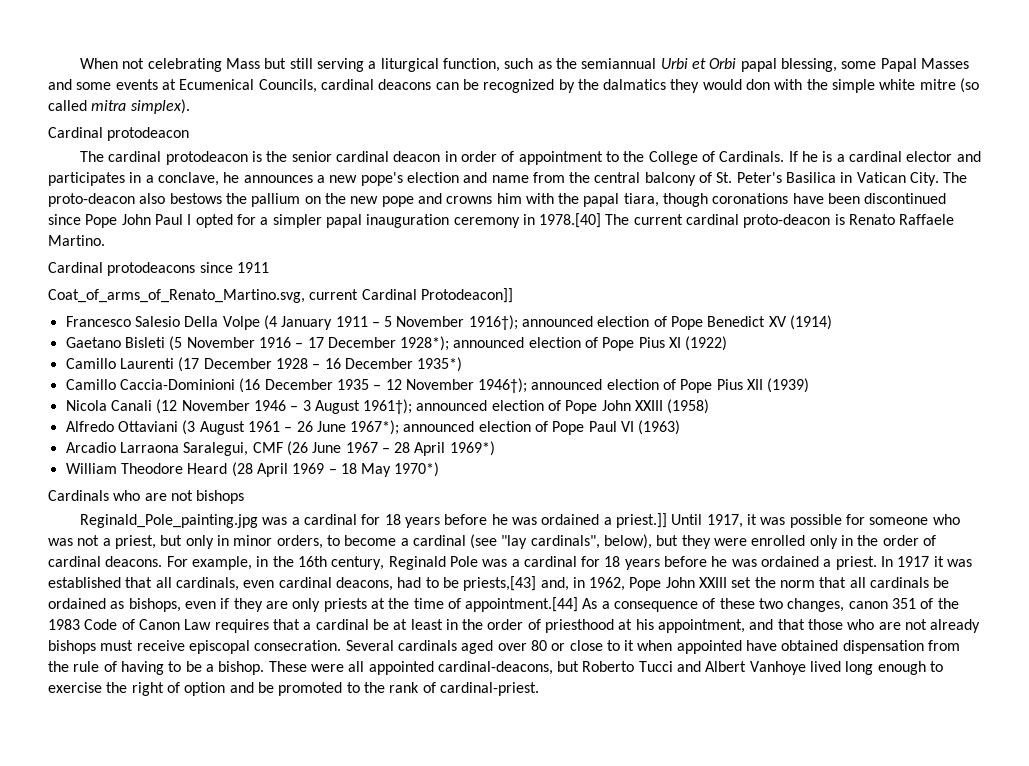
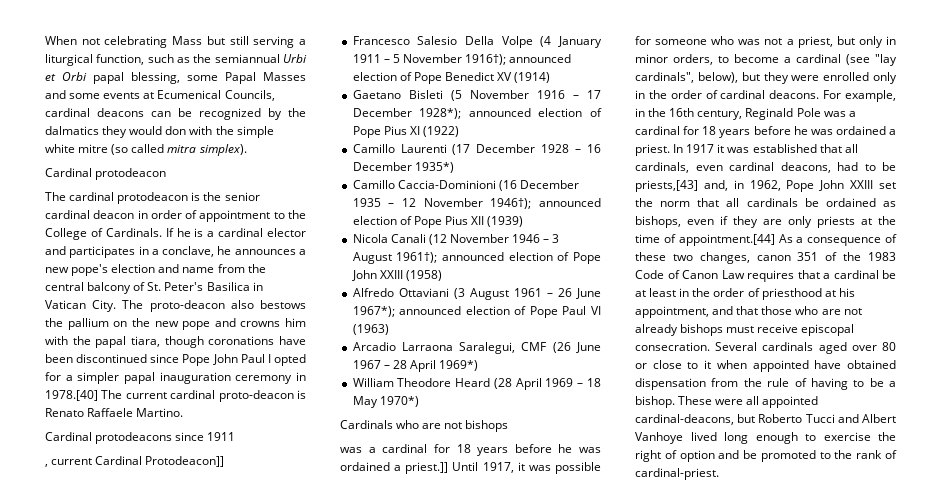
- Coat_of_arms_of_Renato_Martino.svg, current Cardinal Protodeacon]]
+ , current Cardinal Protodeacon]]
- Reginald_Pole_painting.jpg was a cardinal for 18 years before he was ordained a priest.]]
+ was a cardinal for 18 years before he was ordained a priest.]]

